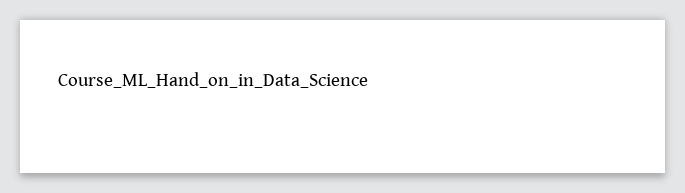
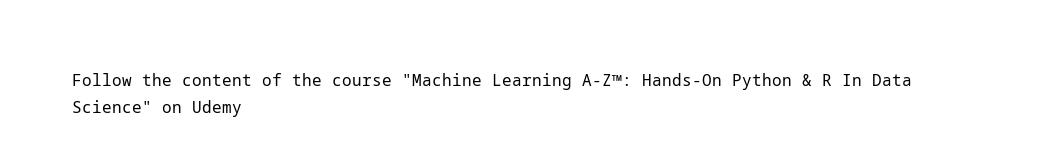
- Course_ML_Hand_on_in_Data_Science
+ Follow the content of the course "Machine Learning A-Z™: Hands-On Python & R In Data Science" on Udemy

